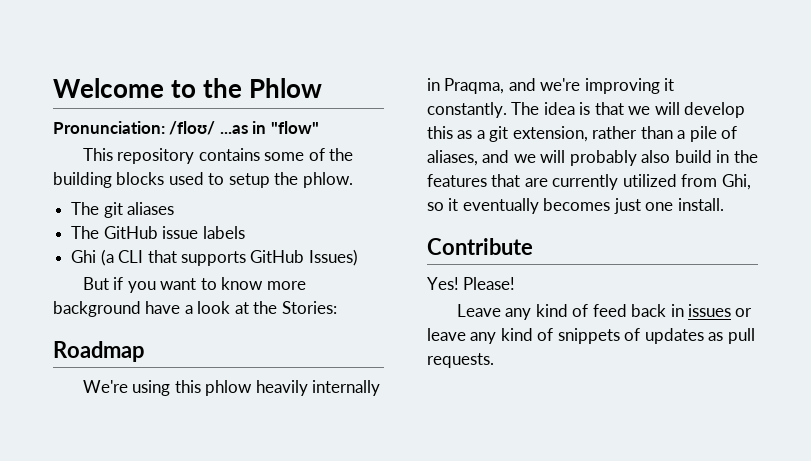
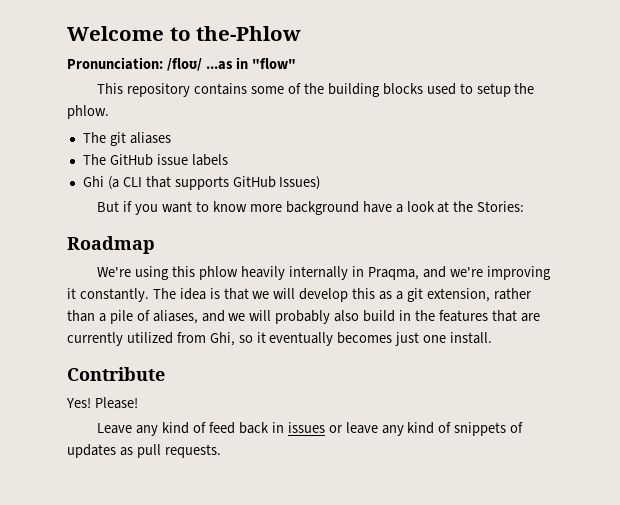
- Welcome to the Phlow
+ Welcome to the-Phlow

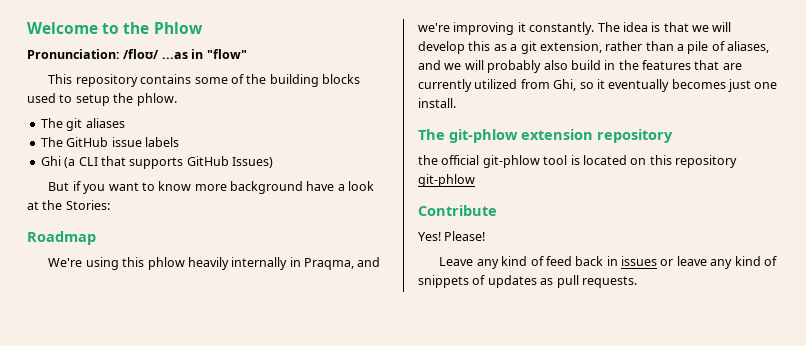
- Welcome to the-Phlow
+ Welcome to the Phlow
+ The git-phlow extension repository
+ the official git-phlow tool is located on this repository git-phlow

